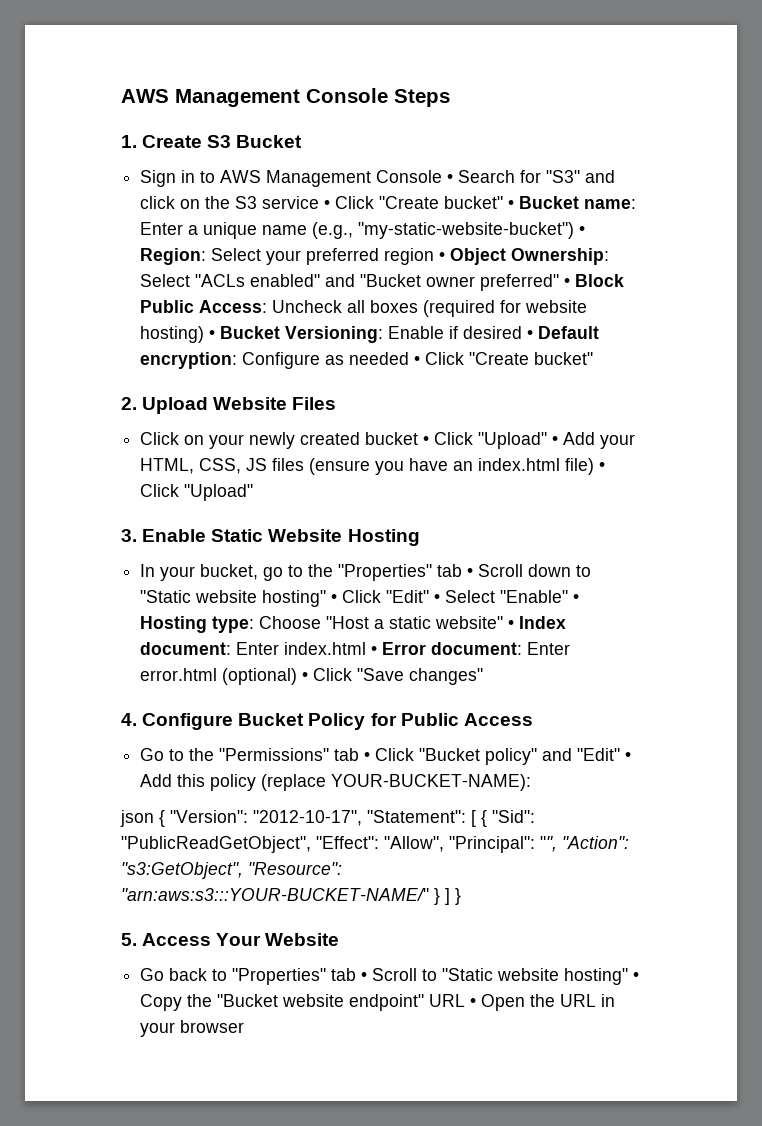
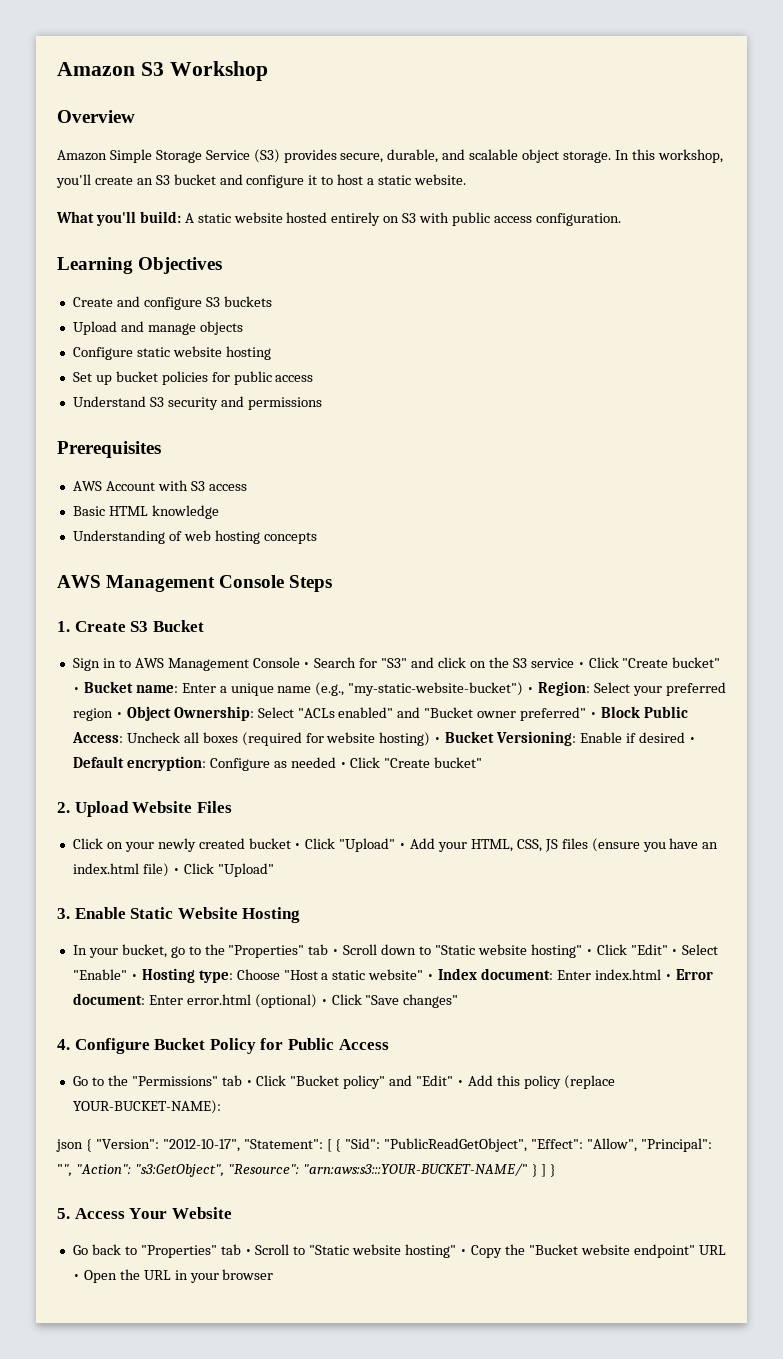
+ Amazon S3 Workshop
+ Overview
+ Amazon Simple Storage Service (S3) provides secure, durable, and scalable object storage. In this workshop, you'll create an S3 bucket and configure it to host a static website.
+ What you'll build: A static website hosted entirely on S3 with public access configuration.
+ Learning Objectives
+ Create and configure S3 buckets
+ Upload and manage objects
+ Configure static website hosting
+ Set up bucket policies for public access
+ Understand S3 security and permissions
+ Prerequisites
+ AWS Account with S3 access
+ Basic HTML knowledge
+ Understanding of web hosting concepts

